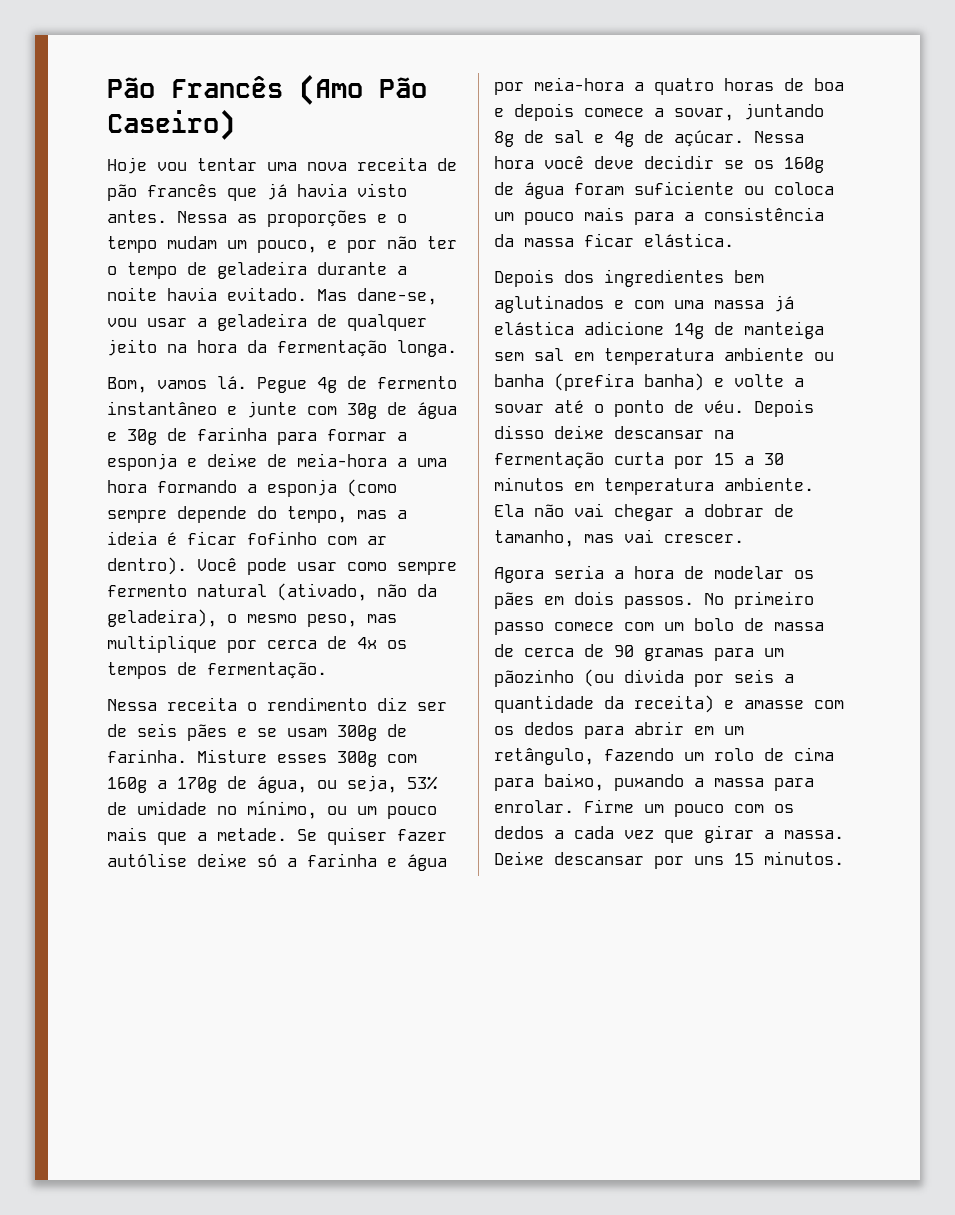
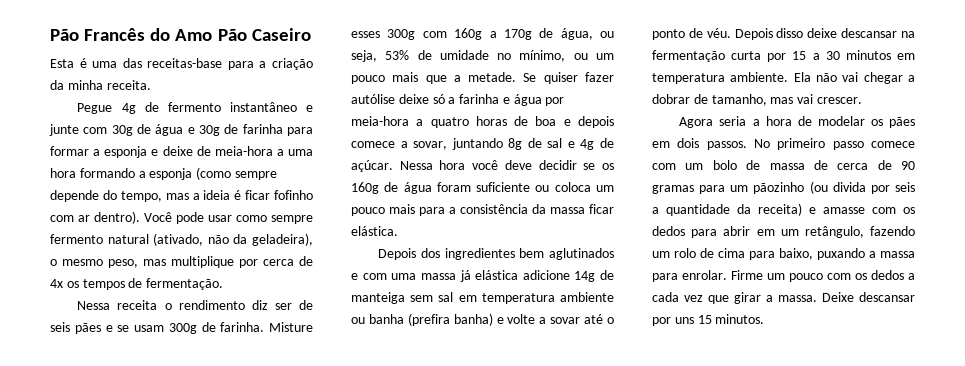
- Pão Francês (Amo Pão Caseiro)
- Hoje vou tentar uma nova receita de pão francês que já havia visto antes. Nessa as proporções e o tempo mudam um pouco, e por não ter o tempo de geladeira durante a noite havia evitado. Mas dane-se, vou usar a geladeira de qualquer jeito na hora da fermentação longa.
- Bom, vamos lá. Pegue 4g de fermento instantâneo e junte com 30g de água e 30g de farinha para formar a esponja e deixe de meia-hora a uma hora formando a esponja (como sempre depende do tempo, mas a ideia é ficar fofinho com ar dentro).
+ Pão Francês do Amo Pão Caseiro
+ Esta é uma das receitas-base para a criação da minha receita.
+ Pegue 4g de fermento instantâneo e junte com 30g de água e 30g de farinha para formar a esponja e deixe de meia-hora a uma hora formando a esponja (como sempre depende do tempo, mas a ideia é ficar fofinho com ar dentro).

